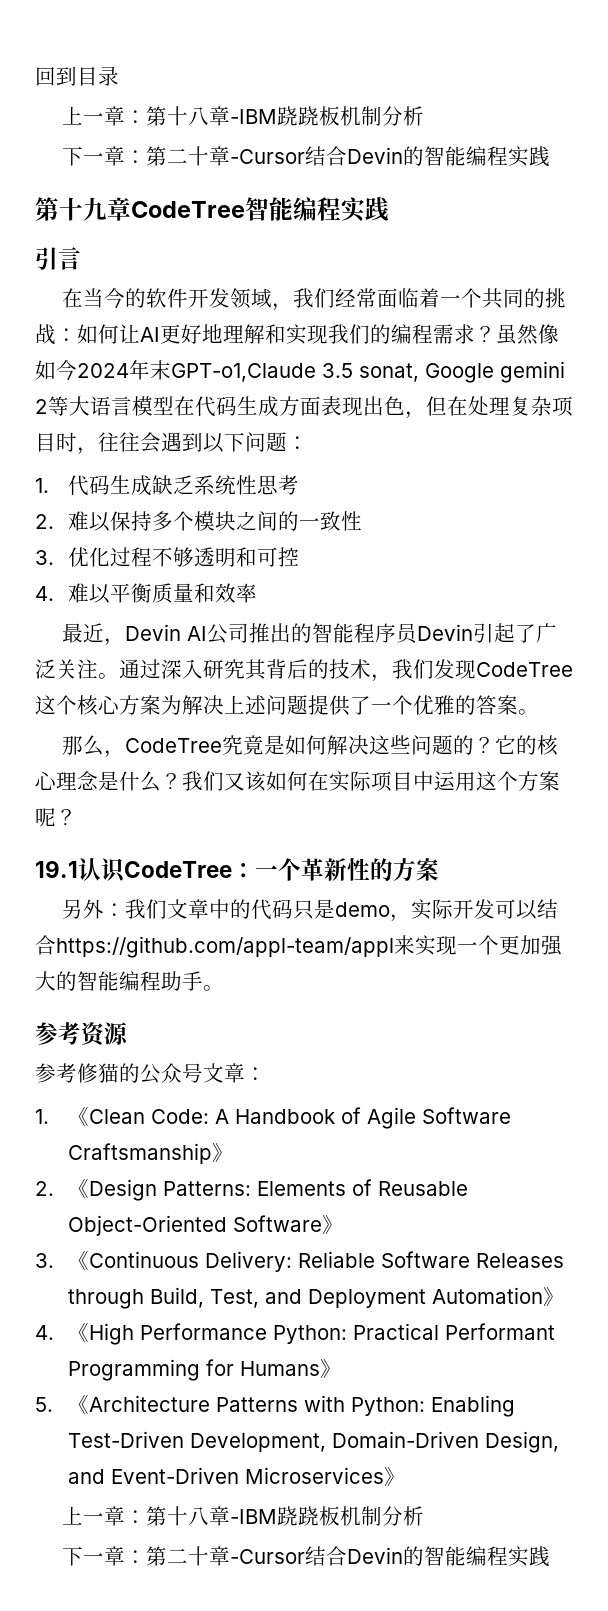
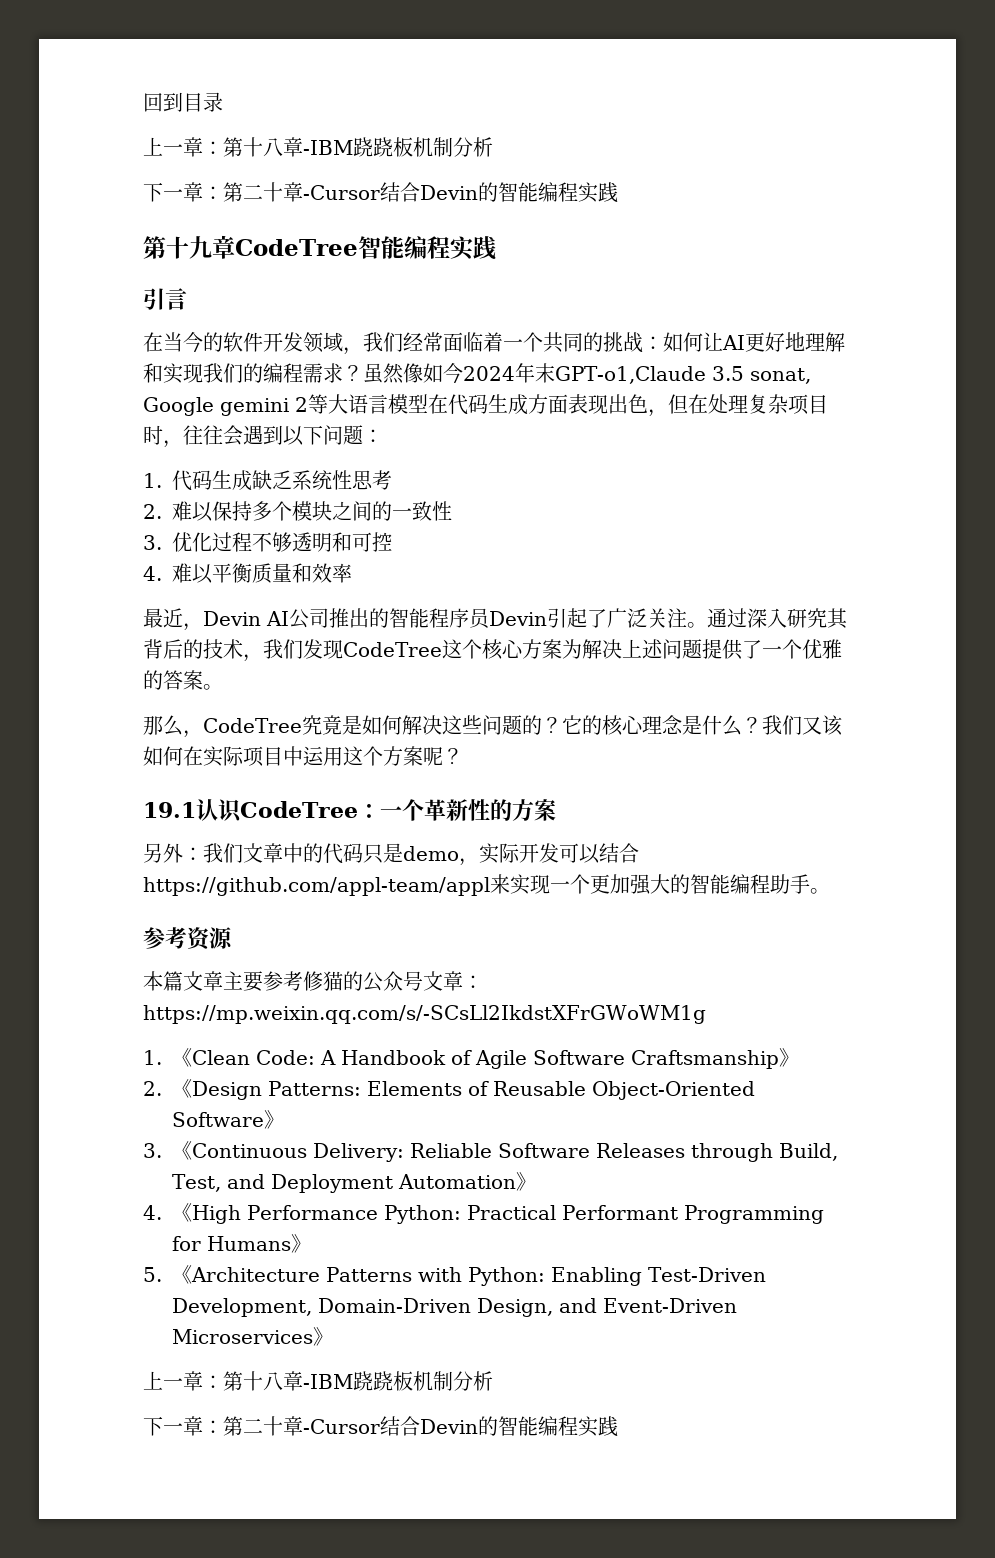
- 参考修猫的公众号文章：
+ 本篇文章主要参考修猫的公众号文章：https://mp.weixin.qq.com/s/-SCsLl2IkdstXFrGWoWM1g

